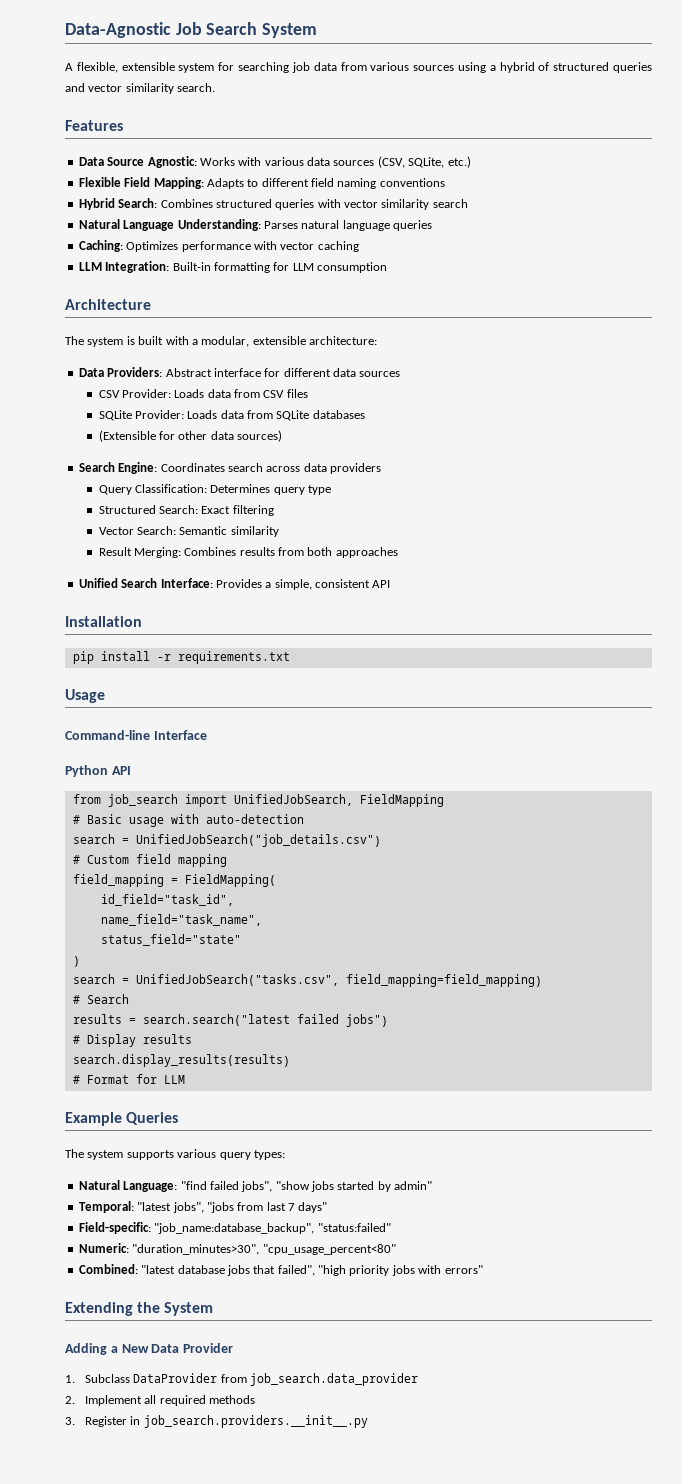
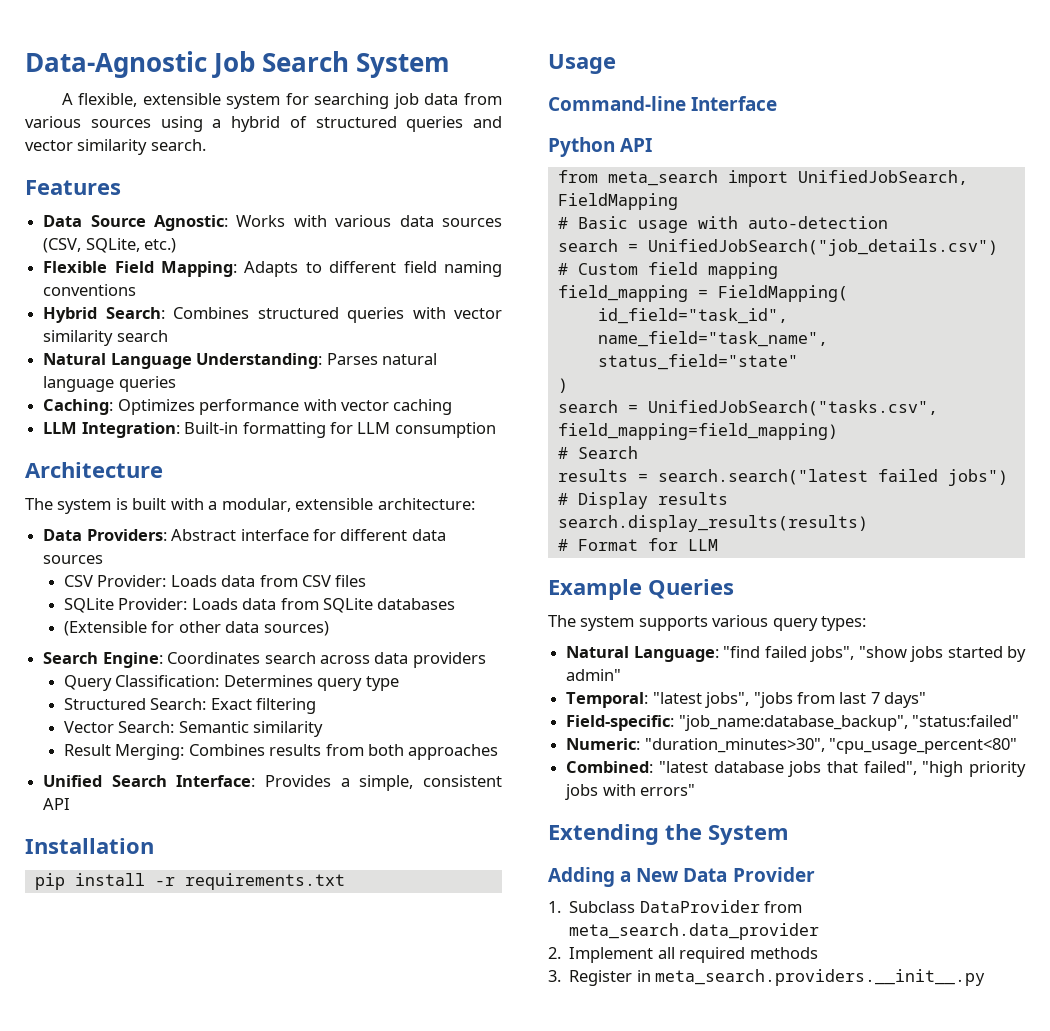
- from job_search import UnifiedJobSearch, FieldMapping
+ from meta_search import UnifiedJobSearch, FieldMapping
- 1. Subclass DataProvider from job_search.data_provider
+ 1. Subclass DataProvider from meta_search.data_provider
- 3. Register in job_search.providers.__init__.py
+ 3. Register in meta_search.providers.__init__.py

